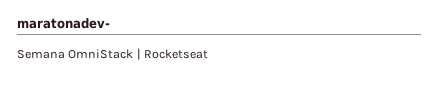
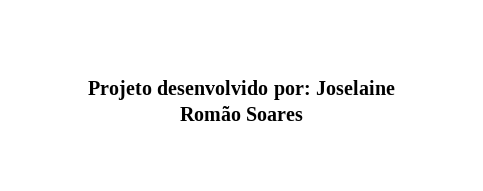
- maratonadev-
- Semana OmniStack | Rocketseat
+ Projeto desenvolvido por: Joselaine Romão Soares

